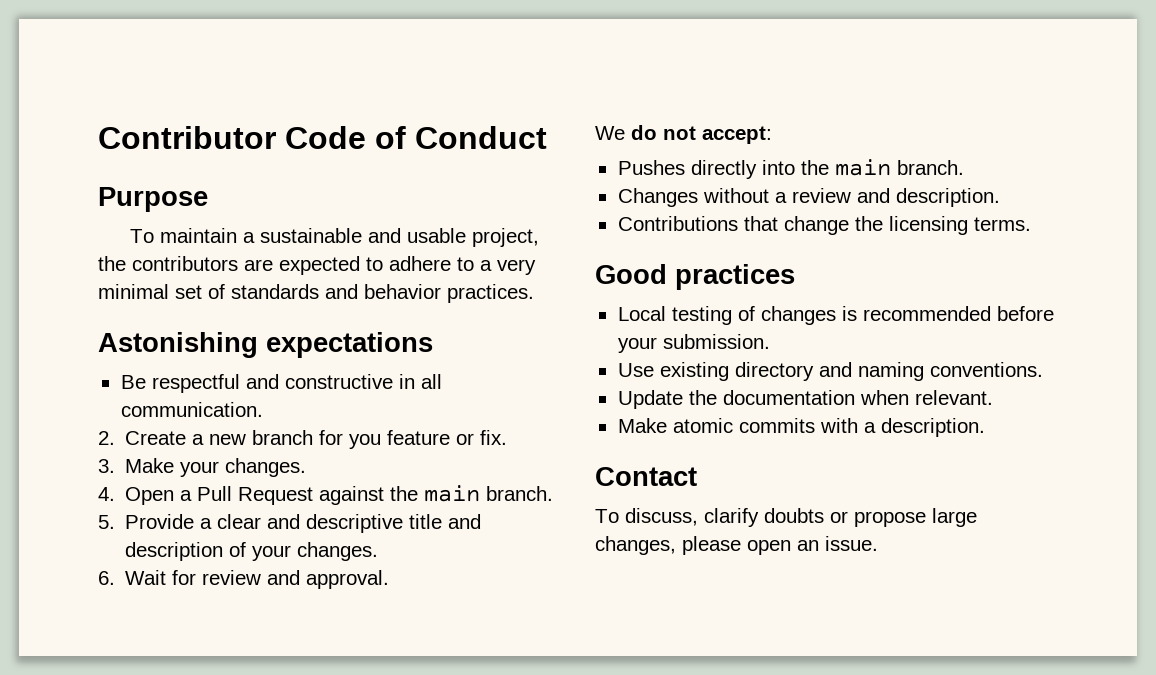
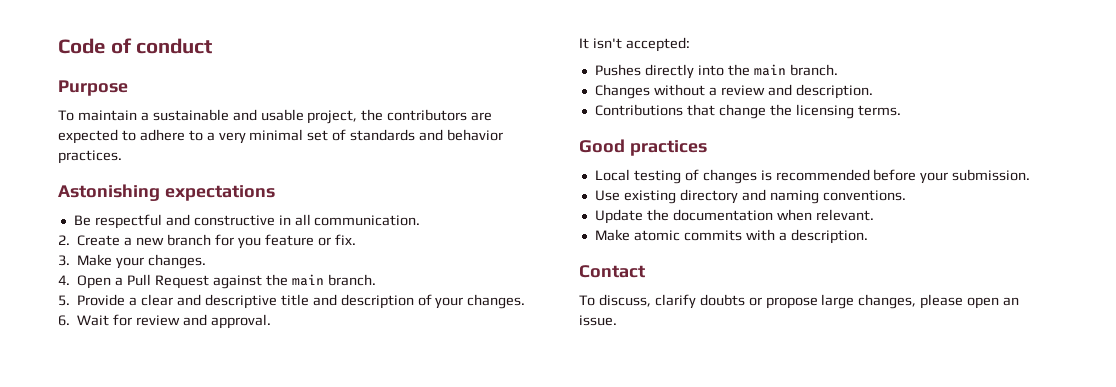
- Contributor Code of Conduct
+ Code of conduct
- We do not accept:
+ It isn't accepted:

